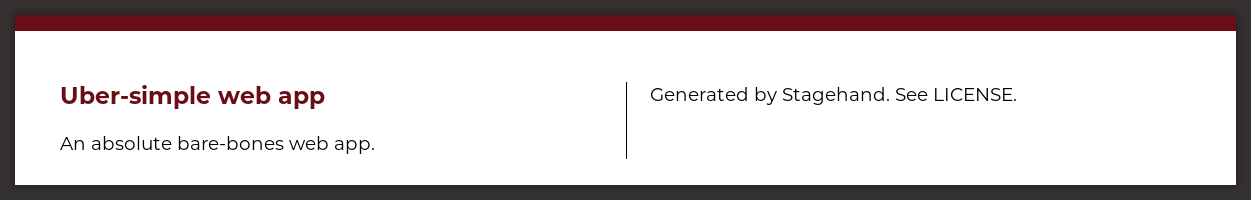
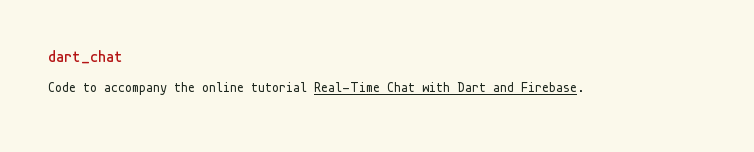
- Uber-simple web app
- An absolute bare-bones web app.
- Generated by Stagehand. See LICENSE.
+ dart_chat
+ Code to accompany the online tutorial Real-Time Chat with Dart and Firebase.

